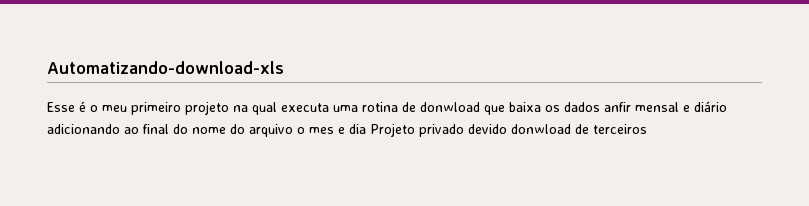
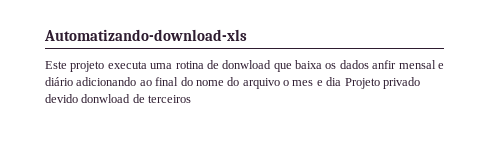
- Esse é o meu primeiro projeto na qual executa uma rotina de donwload que baixa os dados anfir mensal e diário adicionando ao final do nome do arquivo o mes e dia Projeto privado devido donwload de terceiros
+ Este projeto executa uma rotina de donwload que baixa os dados anfir mensal e diário adicionando ao final do nome do arquivo o mes e dia Projeto privado devido donwload de terceiros

